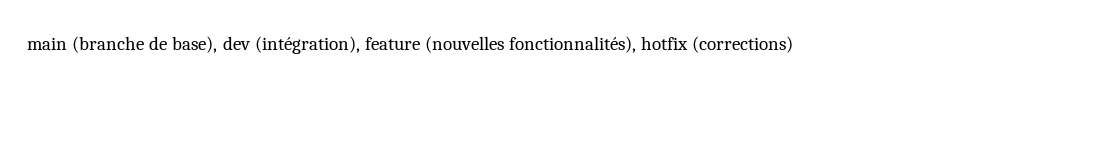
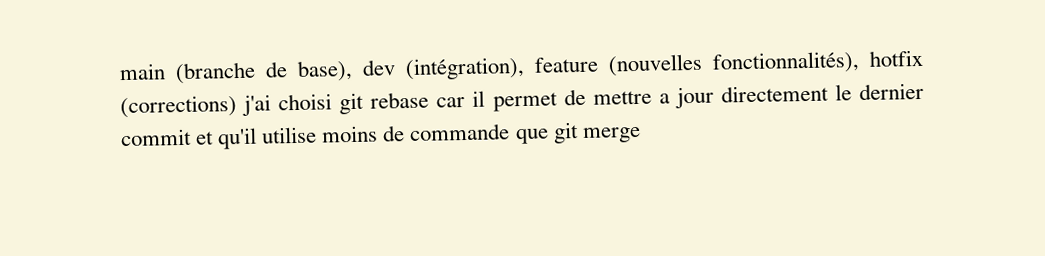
- main (branche de base), dev (intégration), feature (nouvelles fonctionnalités), hotfix (corrections)
+ main (branche de base), dev (intégration), feature (nouvelles fonctionnalités), hotfix (corrections) j'ai choisi git rebase car il permet de mettre a jour directement le dernier commit et qu'il utilise moins de commande que git merge

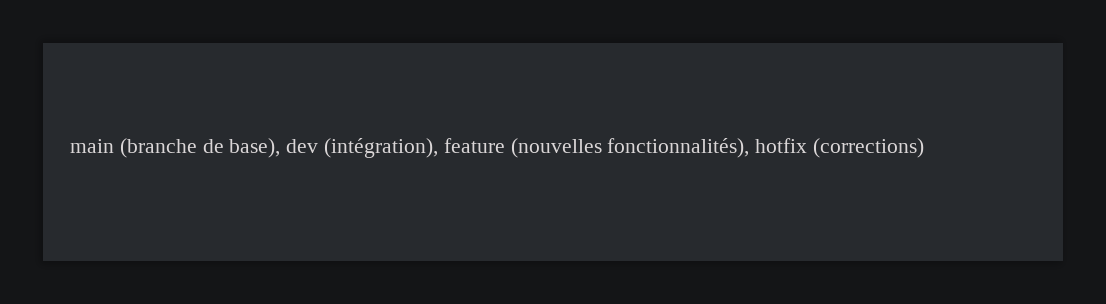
- main (branche de base), dev (intégration), feature (nouvelles fonctionnalités), hotfix (corrections) j'ai choisi git rebase car il permet de mettre a jour directement le dernier commit et qu'il utilise moins de commande que git merge
+ main (branche de base), dev (intégration), feature (nouvelles fonctionnalités), hotfix (corrections)

